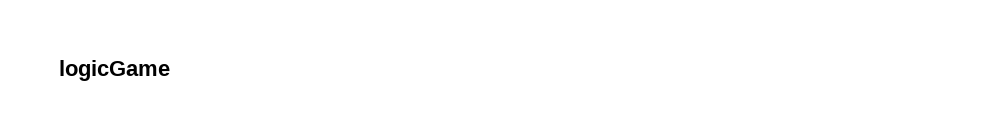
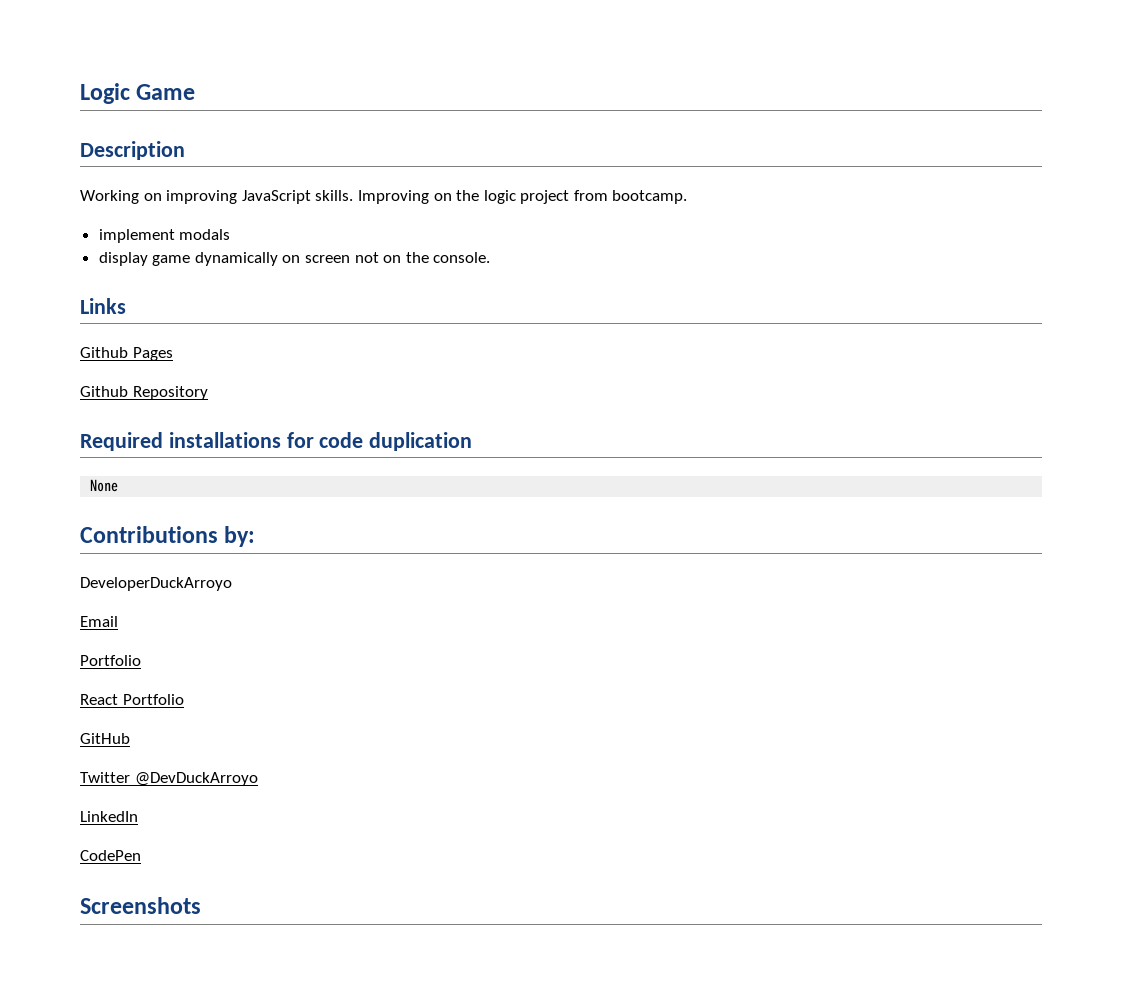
- logicGame
+ Logic Game
+ Description
+ Working on improving JavaScript skills. Improving on the logic project from bootcamp.
+ implement modals
+ display game dynamically on screen not on the console.
+ Links
+ Github Pages
+ Github Repository
+ Required installations for code duplication
+ None
+ Contributions by:
+ DeveloperDuckArroyo
+ Email
+ Portfolio
+ React Portfolio
+ GitHub
+ Twitter @DevDuckArroyo
+ LinkedIn
+ CodePen
+ Screenshots

